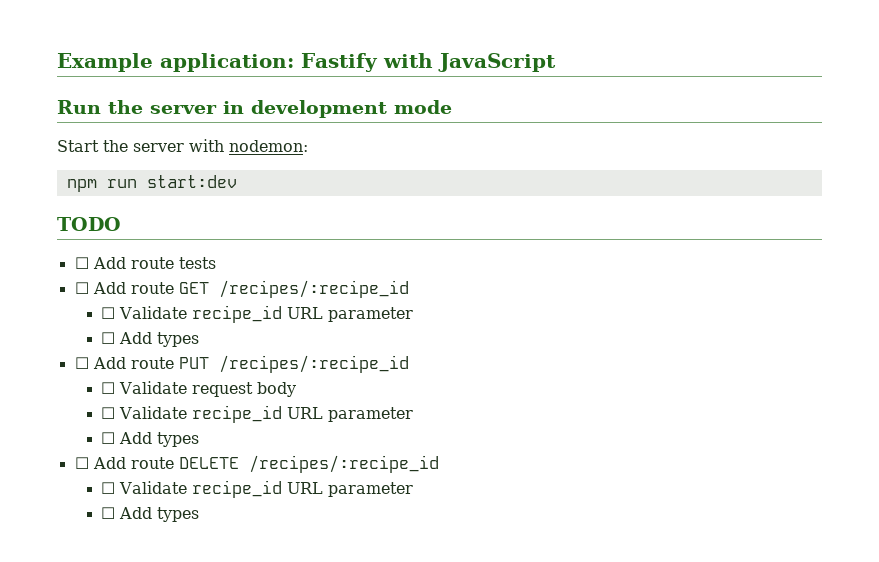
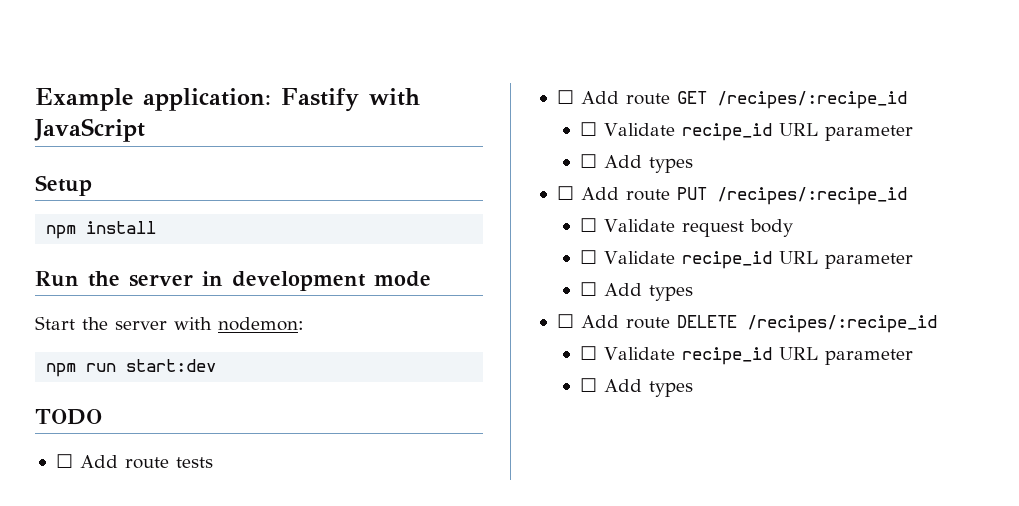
+ Setup
+ npm install

